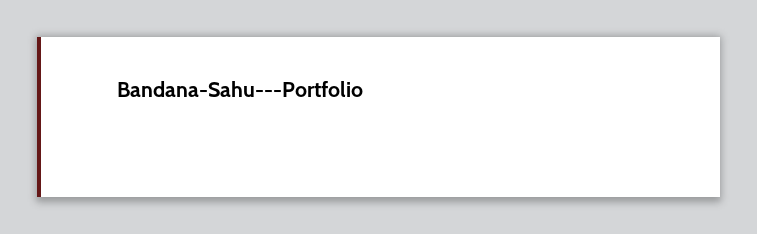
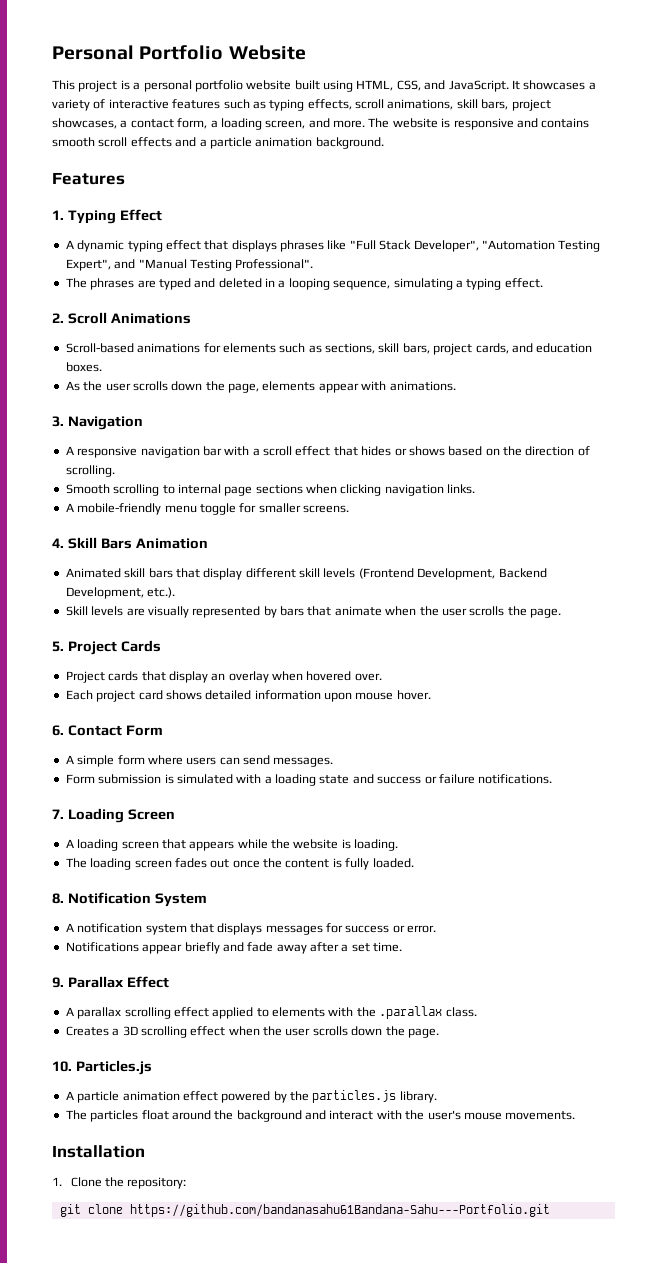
- Bandana-Sahu---Portfolio
+ Personal Portfolio Website
+ This project is a personal portfolio website built using HTML, CSS, and JavaScript. It showcases a variety of interactive features such as typing effects, scroll animations, skill bars, project showcases, a contact form, a loading screen, and more. The website is responsive and contains smooth scroll effects and a particle animation background.
+ Features
+ 1. Typing Effect
+ A dynamic typing effect that displays phrases like "Full Stack Developer", "Automation Testing Expert", and "Manual Testing Professional".
+ The phrases are typed and deleted in a looping sequence, simulating a typing effect.
+ 2. Scroll Animations
+ Scroll-based animations for elements such as sections, skill bars, project cards, and education boxes.
+ As the user scrolls down the page, elements appear with animations.
+ 3. Navigation
+ A responsive navigation bar with a scroll effect that hides or shows based on the direction of scrolling.
+ Smooth scrolling to internal page sections when clicking navigation links.
+ A mobile-friendly menu toggle for smaller screens.
+ 4. Skill Bars Animation
+ Animated skill bars that display different skill levels (Frontend Development, Backend Development, etc.).
+ Skill levels are visually represented by bars that animate when the user scrolls the page.
+ 5. Project Cards
+ Project cards that display an overlay when hovered over.
+ Each project card shows detailed information upon mouse hover.
+ 6. Contact Form
+ A simple form where users can send messages.
+ Form submission is simulated with a loading state and success or failure notifications.
+ 7. Loading Screen
+ A loading screen that appears while the website is loading.
+ The loading screen fades out once the content is fully loaded.
+ 8. Notification System
+ A notification system that displays messages for success or error.
+ Notifications appear briefly and fade away after a set time.
+ 9. Parallax Effect
+ A parallax scrolling effect applied to elements with the .parallax class.
+ Creates a 3D scrolling effect when the user scrolls down the page.
+ 10. Particles.js
+ A particle animation effect powered by the particles.js library.
+ The particles float around the background and interact with the user's mouse movements.
+ Installation
+ 1. Clone the repository:
+ git clone https://github.com/bandanasahu61Bandana-Sahu---Portfolio.git

